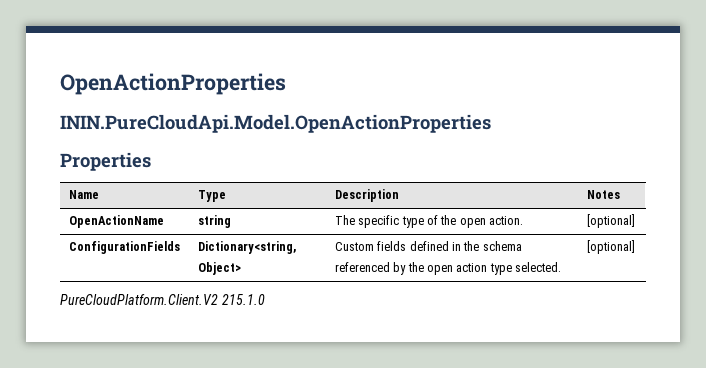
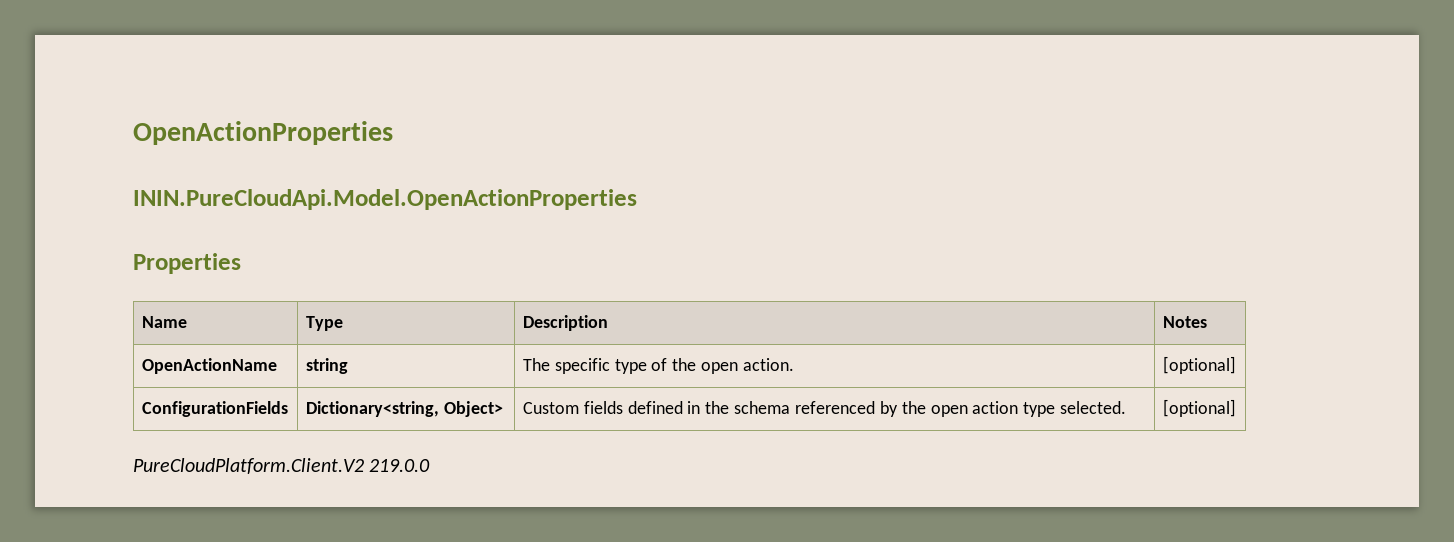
- PureCloudPlatform.Client.V2 215.1.0
+ PureCloudPlatform.Client.V2 219.0.0

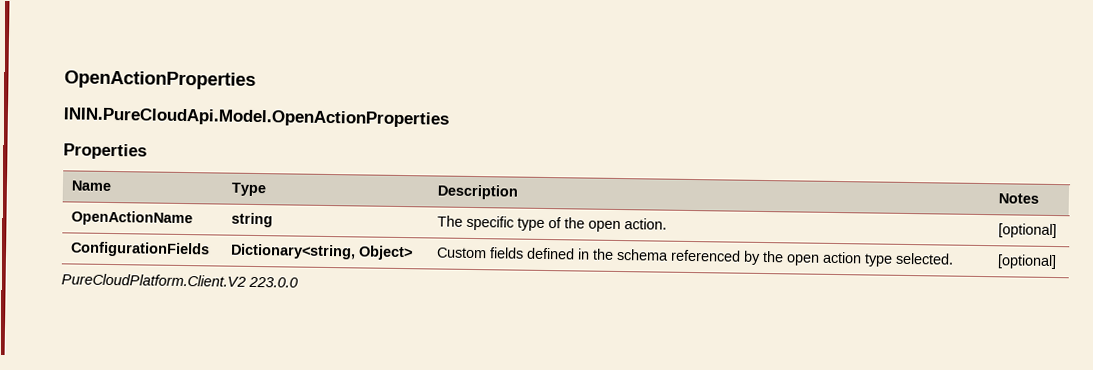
- PureCloudPlatform.Client.V2 219.0.0
+ PureCloudPlatform.Client.V2 223.0.0

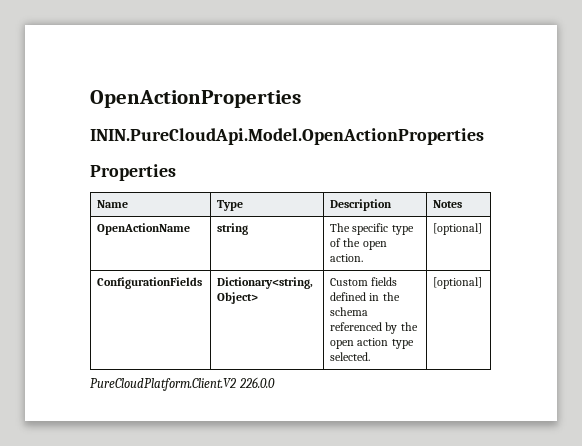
- PureCloudPlatform.Client.V2 223.0.0
+ PureCloudPlatform.Client.V2 226.0.0

